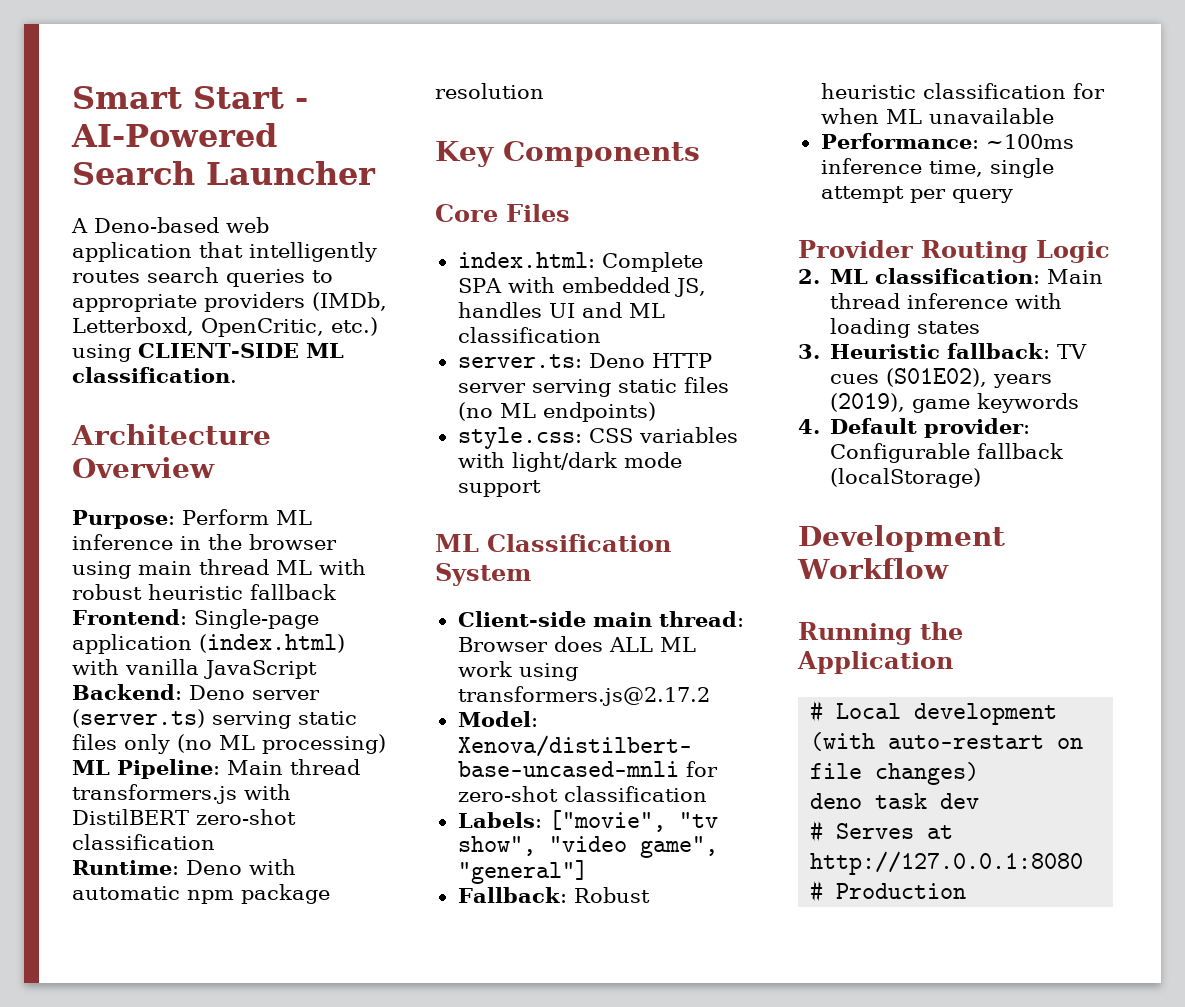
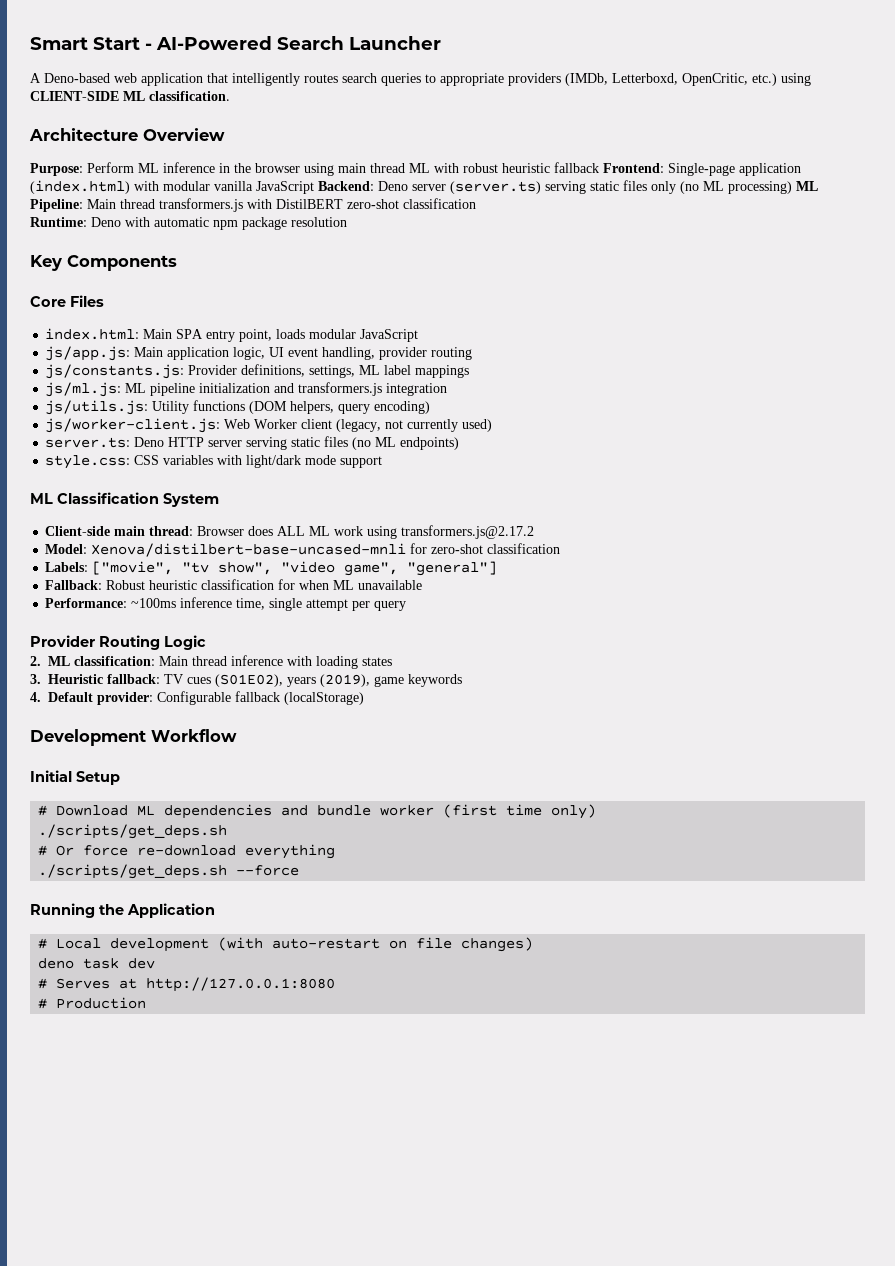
- Purpose: Perform ML inference in the browser using main thread ML with robust heuristic fallback Frontend: Single-page application (index.html) with vanilla JavaScript Backend: Deno server (server.ts) serving static files only (no ML processing) ML Pipeline: Main thread transformers.js with DistilBERT zero-shot classification
+ Purpose: Perform ML inference in the browser using main thread ML with robust heuristic fallback Frontend: Single-page application (index.html) with modular vanilla JavaScript Backend: Deno server (server.ts) serving static files only (no ML processing) ML Pipeline: Main thread transformers.js with DistilBERT zero-shot classification
- index.html: Complete SPA with embedded JS, handles UI and ML classification
+ index.html: Main SPA entry point, loads modular JavaScript
+ js/app.js: Main application logic, UI event handling, provider routing
+ js/constants.js: Provider definitions, settings, ML label mappings
+ js/ml.js: ML pipeline initialization and transformers.js integration
+ js/utils.js: Utility functions (DOM helpers, query encoding)
+ js/worker-client.js: Web Worker client (legacy, not currently used)
+ Initial Setup
+ # Download ML dependencies and bundle worker (first time only)
+ ./scripts/get_deps.sh
+ # Or force re-download everything
+ ./scripts/get_deps.sh --force

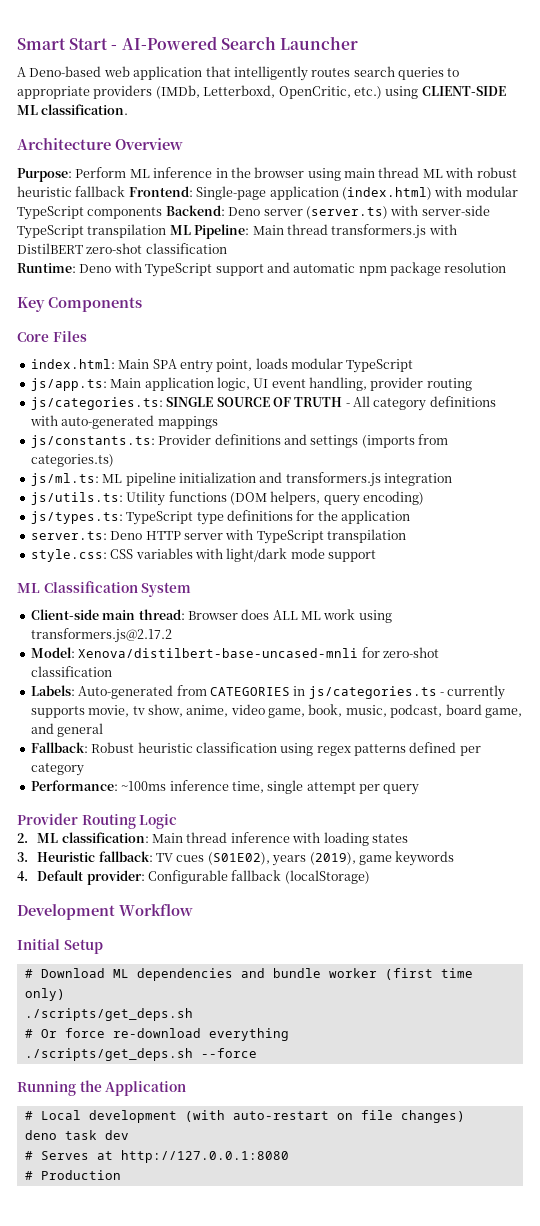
- Purpose: Perform ML inference in the browser using main thread ML with robust heuristic fallback Frontend: Single-page application (index.html) with modular vanilla JavaScript Backend: Deno server (server.ts) serving static files only (no ML processing) ML Pipeline: Main thread transformers.js with DistilBERT zero-shot classification
+ Purpose: Perform ML inference in the browser using main thread ML with robust heuristic fallback Frontend: Single-page application (index.html) with modular TypeScript components Backend: Deno server (server.ts) with server-side TypeScript transpilation ML Pipeline: Main thread transformers.js with DistilBERT zero-shot classification
- Runtime: Deno with automatic npm package resolution
+ Runtime: Deno with TypeScript support and automatic npm package resolution
- index.html: Main SPA entry point, loads modular JavaScript
- js/app.js: Main application logic, UI event handling, provider routing
+ index.html: Main SPA entry point, loads modular TypeScript
+ js/app.ts: Main application logic, UI event handling, provider routing
- js/constants.js: Provider definitions, settings, ML label mappings
- js/ml.js: ML pipeline initialization and transformers.js integration
+ js/categories.ts: SINGLE SOURCE OF TRUTH - All category definitions with auto-generated mappings
+ js/constants.ts: Provider definitions and settings (imports from categories.ts)
+ js/ml.ts: ML pipeline initialization and transformers.js integration
- js/utils.js: Utility functions (DOM helpers, query encoding)
+ js/utils.ts: Utility functions (DOM helpers, query encoding)
- js/worker-client.js: Web Worker client (legacy, not currently used)
- server.ts: Deno HTTP server serving static files (no ML endpoints)
+ js/types.ts: TypeScript type definitions for the application
+ server.ts: Deno HTTP server with TypeScript transpilation
- Labels: ["movie", "tv show", "video game", "general"]
- Fallback: Robust heuristic classification for when ML unavailable
+ Labels: Auto-generated from CATEGORIES in js/categories.ts - currently supports movie, tv show, anime, video game, book, music, podcast, board game, and general
+ Fallback: Robust heuristic classification using regex patterns defined per category

